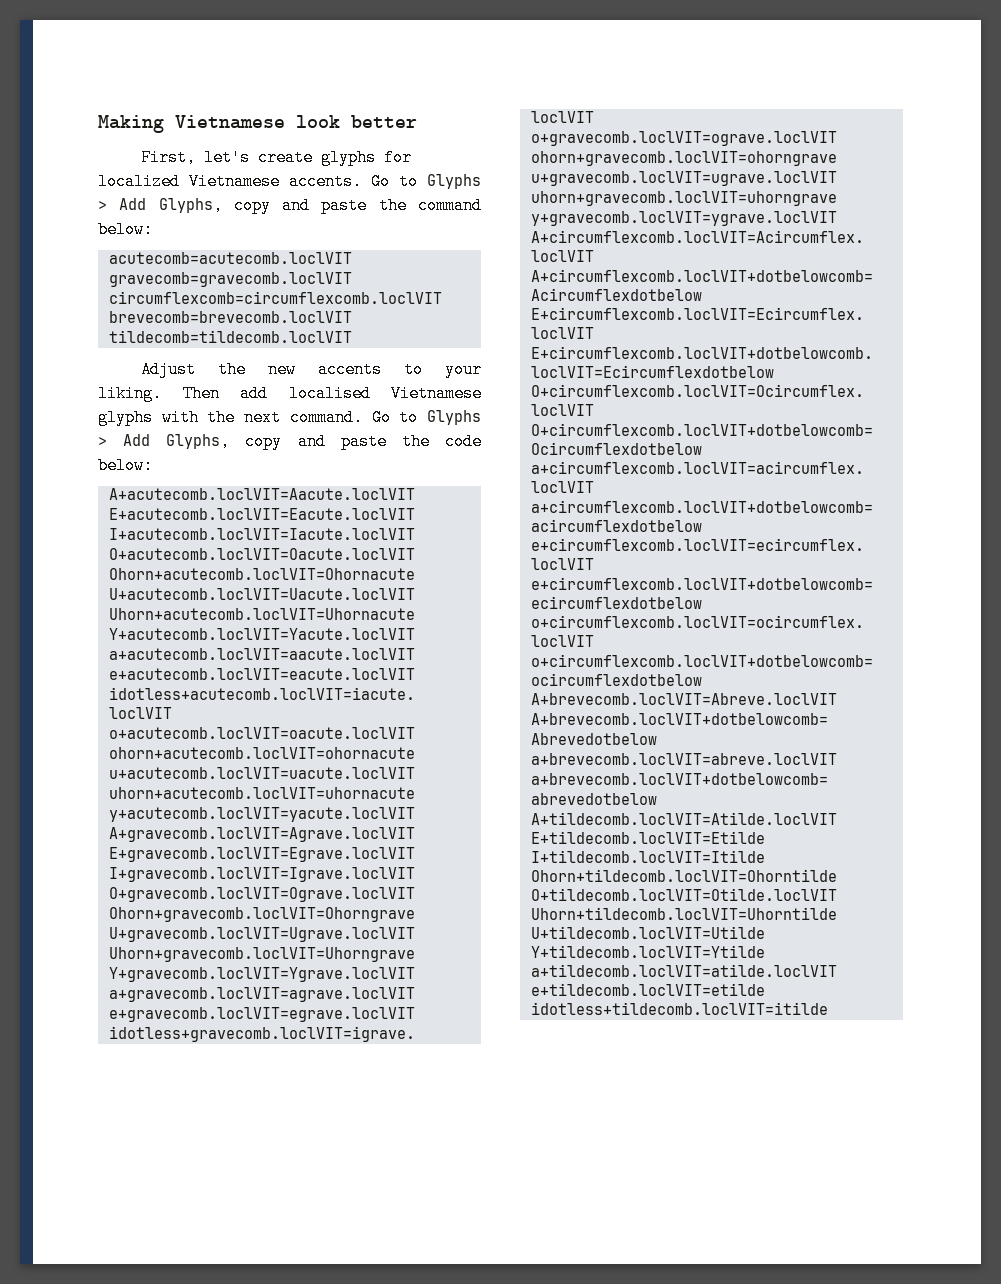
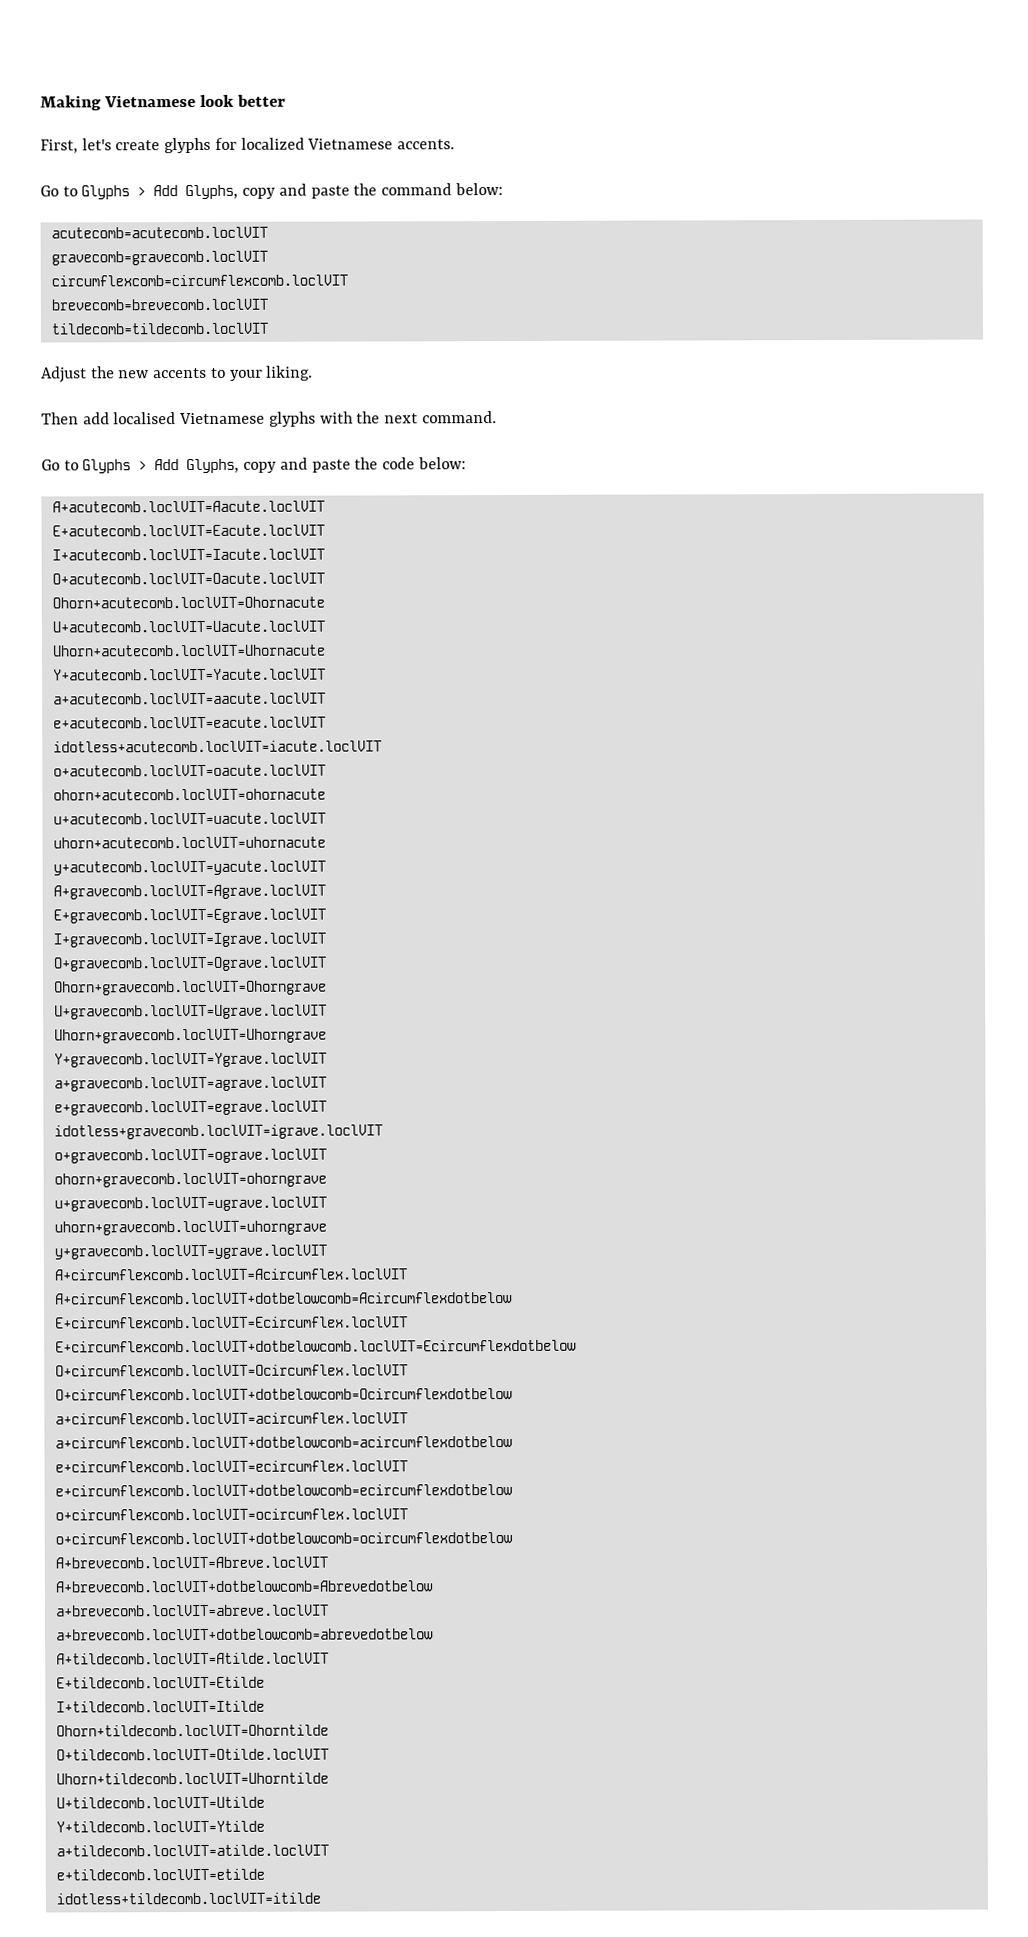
- First, let's create glyphs for localized Vietnamese accents. Go to Glyphs > Add Glyphs, copy and paste the command below:
+ First, let's create glyphs for localized Vietnamese accents.
+ Go to Glyphs > Add Glyphs, copy and paste the command below:
- Adjust the new accents to your liking. Then add localised Vietnamese glyphs with the next command. Go to Glyphs > Add Glyphs, copy and paste the code below:
+ Adjust the new accents to your liking.
+ Then add localised Vietnamese glyphs with the next command.
+ Go to Glyphs > Add Glyphs, copy and paste the code below:

